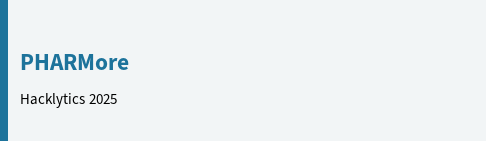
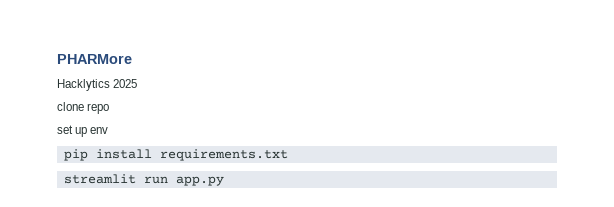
+ clone repo
+ set up env
+ pip install requirements.txt
+ streamlit run app.py

